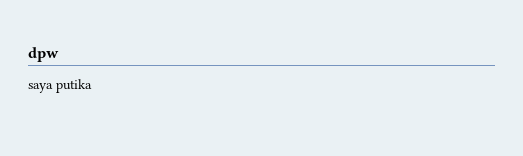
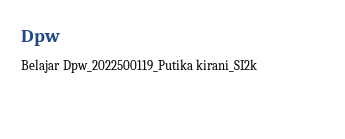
- dpw
- saya putika
+ Dpw
+ Belajar Dpw_2022500119_Putika kirani_SI2k

